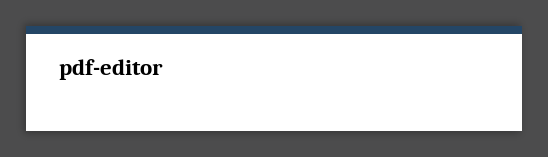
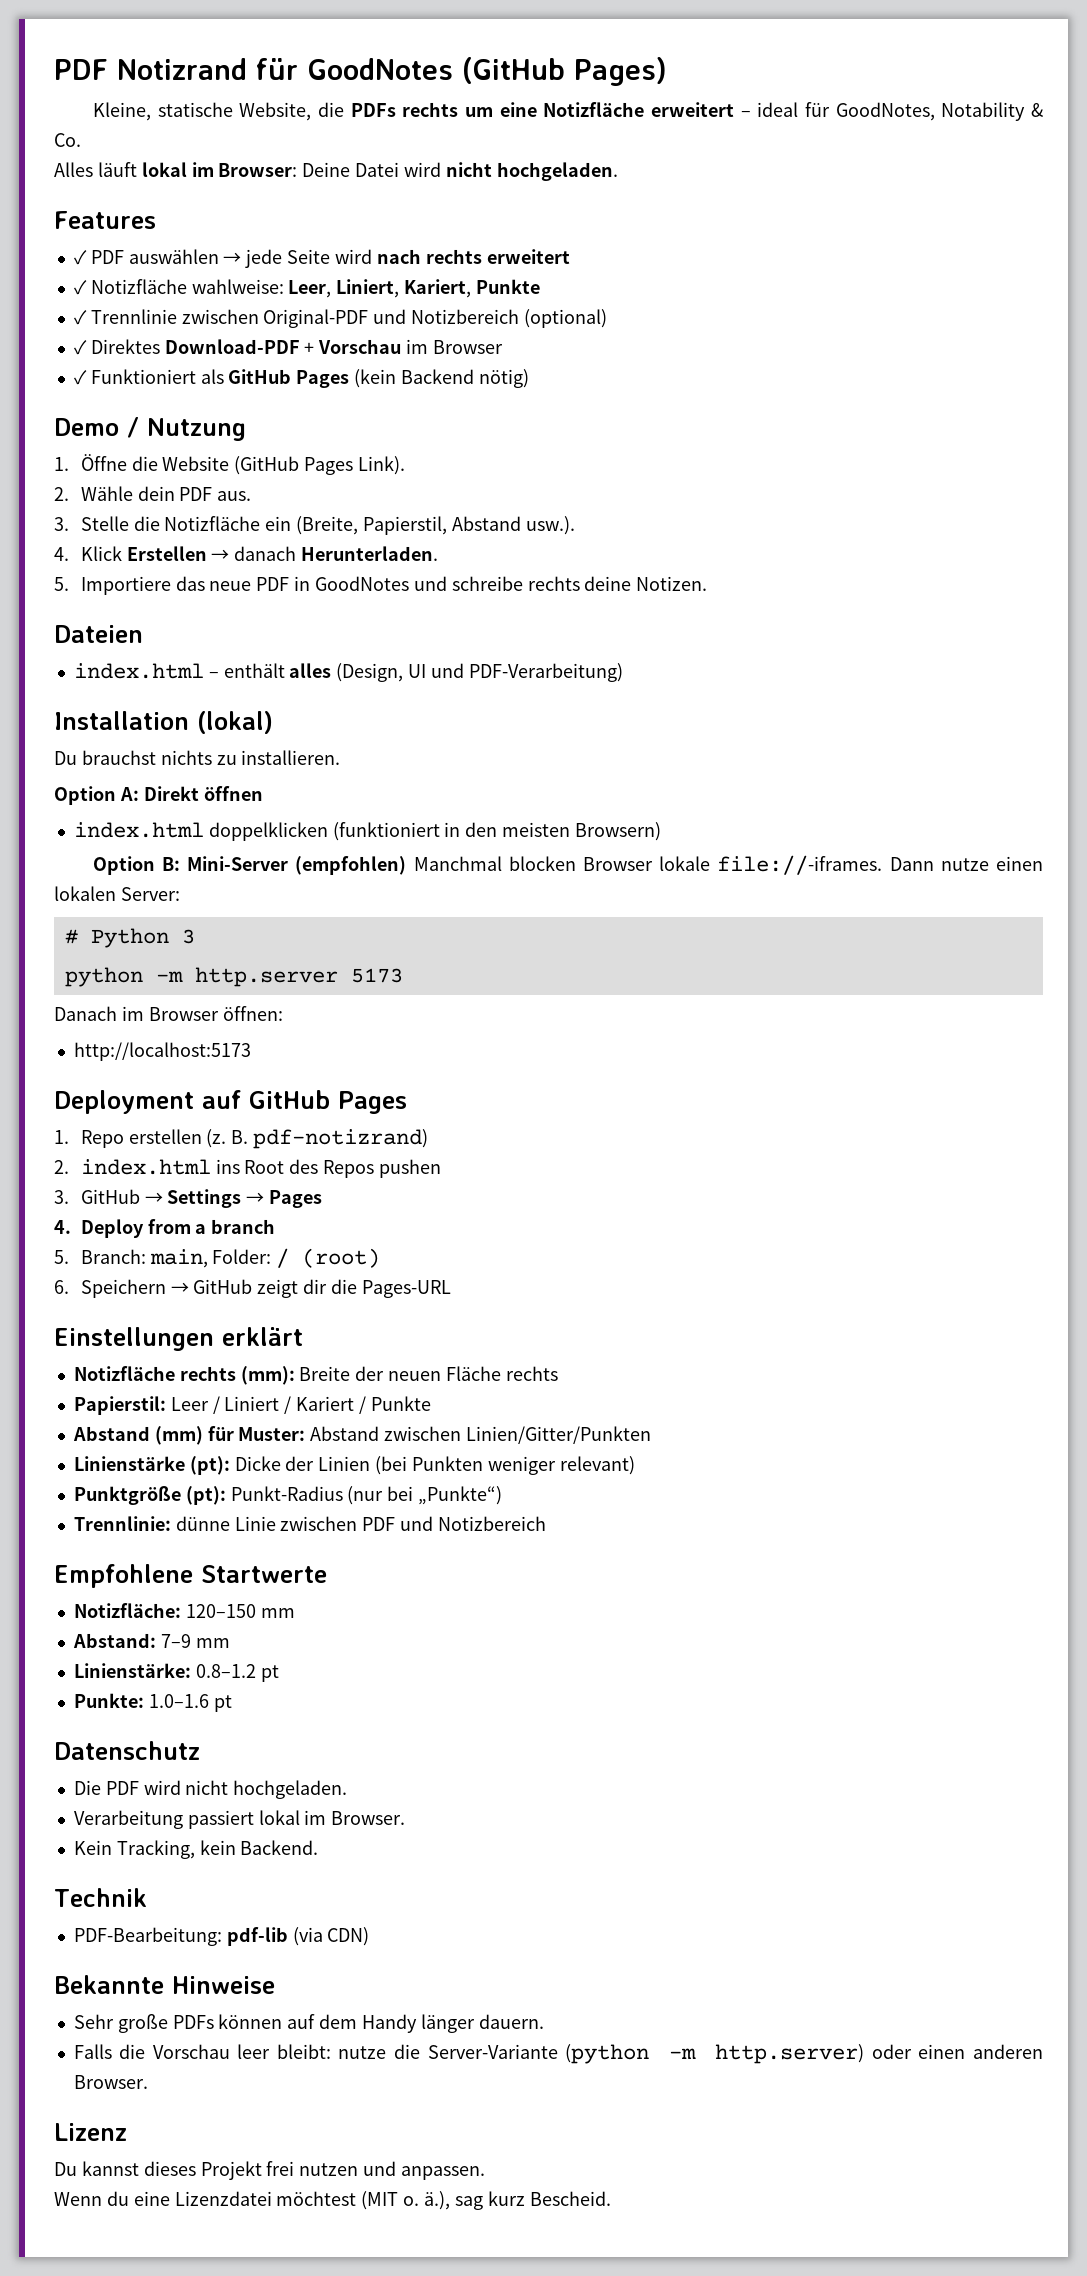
- pdf-editor
+ PDF Notizrand für GoodNotes (GitHub Pages)
+ Kleine, statische Website, die PDFs rechts um eine Notizfläche erweitert – ideal für GoodNotes, Notability & Co.
+ Alles läuft lokal im Browser: Deine Datei wird nicht hochgeladen.
+ Features
+ ✓ PDF auswählen → jede Seite wird nach rechts erweitert
+ ✓ Notizfläche wahlweise: Leer, Liniert, Kariert, Punkte
+ ✓ Trennlinie zwischen Original-PDF und Notizbereich (optional)
+ ✓ Direktes Download-PDF + Vorschau im Browser
+ ✓ Funktioniert als GitHub Pages (kein Backend nötig)
+ Demo / Nutzung
+ 1. Öffne die Website (GitHub Pages Link).
+ 2. Wähle dein PDF aus.
+ 3. Stelle die Notizfläche ein (Breite, Papierstil, Abstand usw.).
+ 4. Klick Erstellen → danach Herunterladen.
+ 5. Importiere das neue PDF in GoodNotes und schreibe rechts deine Notizen.
+ Dateien
+ index.html – enthält alles (Design, UI und PDF-Verarbeitung)
+ Installation (lokal)
+ Du brauchst nichts zu installieren.
+ Option A: Direkt öffnen
+ index.html doppelklicken (funktioniert in den meisten Browsern)
+ Option B: Mini-Server (empfohlen) Manchmal blocken Browser lokale file://-iframes. Dann nutze einen lokalen Server:
+ # Python 3
+ python -m http.server 5173
+ Danach im Browser öffnen:
+ http://localhost:5173
+ Deployment auf GitHub Pages
+ 1. Repo erstellen (z. B. pdf-notizrand)
+ 2. index.html ins Root des Repos pushen
+ 3. GitHub → Settings → Pages
+ 4. Deploy from a branch
+ 5. Branch: main, Folder: / (root)
+ 6. Speichern → GitHub zeigt dir die Pages-URL
+ Einstellungen erklärt
+ Notizfläche rechts (mm): Breite der neuen Fläche rechts
+ Papierstil: Leer / Liniert / Kariert / Punkte
+ Abstand (mm) für Muster: Abstand zwischen Linien/Gitter/Punkten
+ Linienstärke (pt): Dicke der Linien (bei Punkten weniger relevant)
+ Punktgröße (pt): Punkt-Radius (nur bei „Punkte“)
+ Trennlinie: dünne Linie zwischen PDF und Notizbereich
+ Empfohlene Startwerte
+ Notizfläche: 120–150 mm
+ Abstand: 7–9 mm
+ Linienstärke: 0.8–1.2 pt
+ Punkte: 1.0–1.6 pt
+ Datenschutz
+ Die PDF wird nicht hochgeladen.
+ Verarbeitung passiert lokal im Browser.
+ Kein Tracking, kein Backend.
+ Technik
+ PDF-Bearbeitung: pdf-lib (via CDN)
+ Bekannte Hinweise
+ Sehr große PDFs können auf dem Handy länger dauern.
+ Falls die Vorschau leer bleibt: nutze die Server-Variante (python -m http.server) oder einen anderen Browser.
+ Lizenz
+ Du kannst dieses Projekt frei nutzen und anpassen.
+ Wenn du eine Lizenzdatei möchtest (MIT o. ä.), sag kurz Bescheid.

